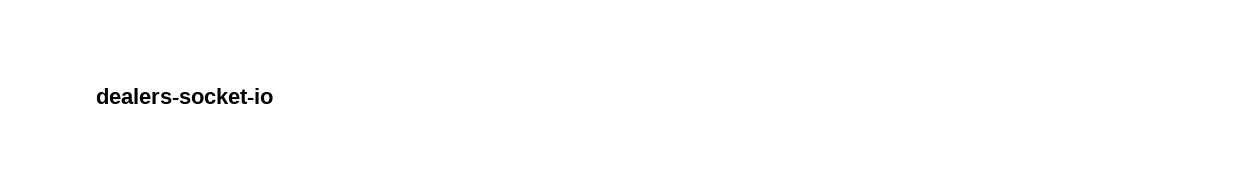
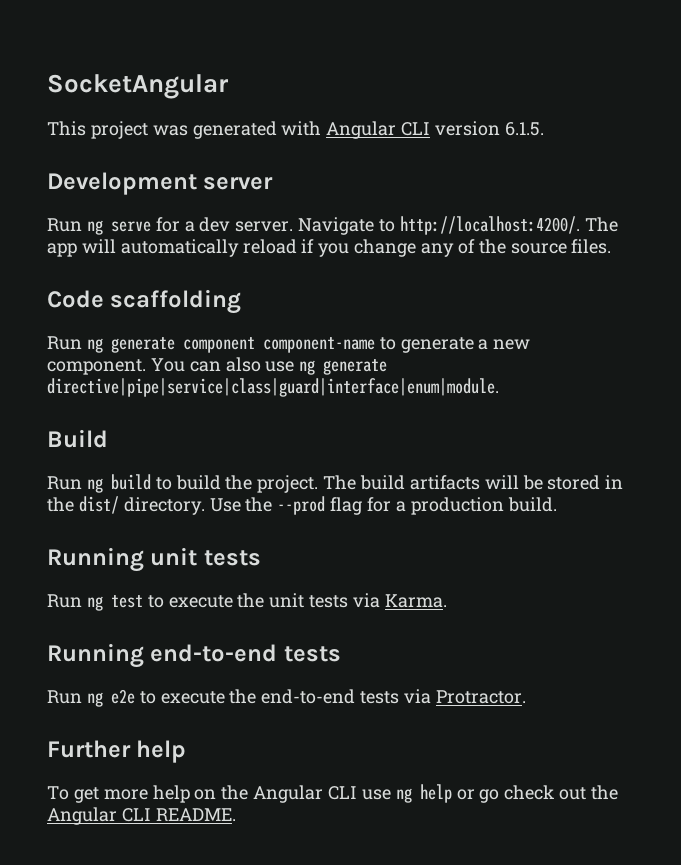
- dealers-socket-io
+ SocketAngular
+ This project was generated with Angular CLI version 6.1.5.
+ Development server
+ Run ng serve for a dev server. Navigate to http://localhost:4200/. The app will automatically reload if you change any of the source files.
+ Code scaffolding
+ Run ng generate component component-name to generate a new component. You can also use ng generate directive|pipe|service|class|guard|interface|enum|module.
+ Build
+ Run ng build to build the project. The build artifacts will be stored in the dist/ directory. Use the --prod flag for a production build.
+ Running unit tests
+ Run ng test to execute the unit tests via Karma.
+ Running end-to-end tests
+ Run ng e2e to execute the end-to-end tests via Protractor.
+ Further help
+ To get more help on the Angular CLI use ng help or go check out the Angular CLI README.

